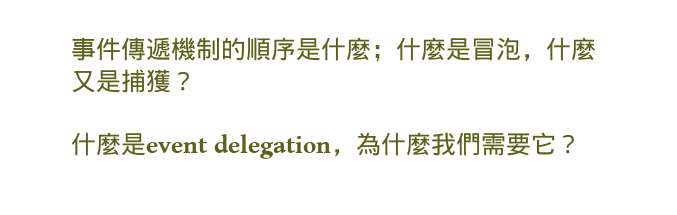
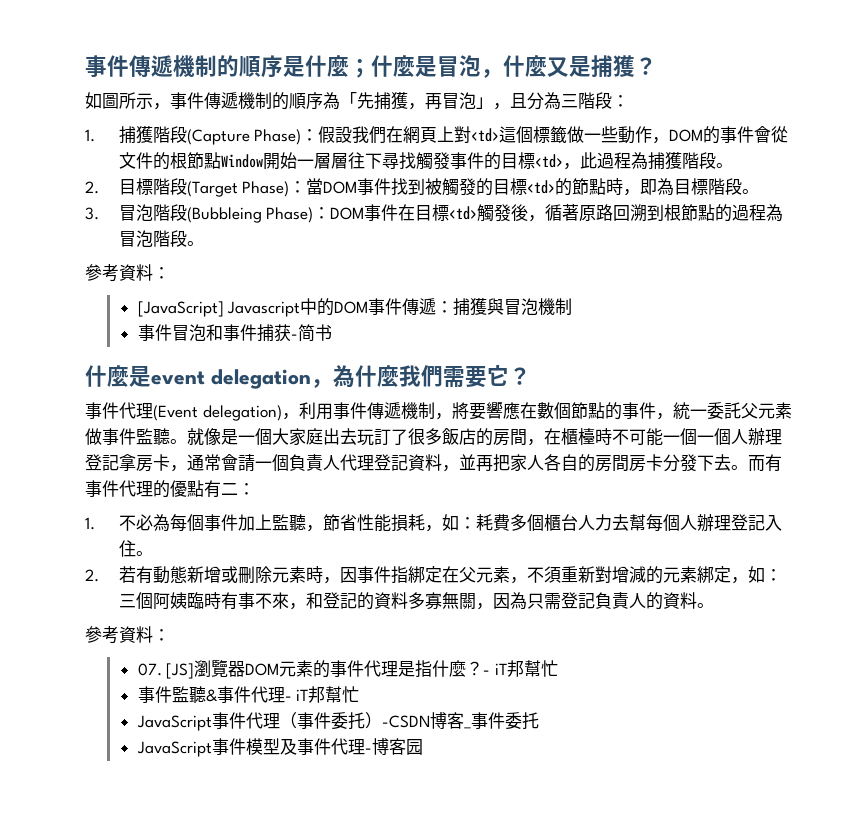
+ 如圖所示，事件傳遞機制的順序為「先捕獲，再冒泡」，且分為三階段：
+ 1.捕獲階段(Capture Phase)：假設我們在網頁上對<td>這個標籤做一些動作，DOM的事件會從文件的根節點Window開始一層層往下尋找觸發事件的目標<td>，此過程為捕獲階段。
+ 2.目標階段(Target Phase)：當DOM事件找到被觸發的目標<td>的節點時，即為目標階段。
+ 3.冒泡階段(Bubbleing Phase)：DOM事件在目標<td>觸發後，循著原路回溯到根節點的過程為冒泡階段。
+ 參考資料：
+ [JavaScript] Javascript中的DOM事件傳遞：捕獲與冒泡機制
+ 事件冒泡和事件捕获-简书
+ 事件代理(Event delegation)，利用事件傳遞機制，將要響應在數個節點的事件，統一委託父元素做事件監聽。就像是一個大家庭出去玩訂了很多飯店的房間，在櫃檯時不可能一個一個人辦理登記拿房卡，通常會請一個負責人代理登記資料，並再把家人各自的房間房卡分發下去。而有事件代理的優點有二：
+ 1.不必為每個事件加上監聽，節省性能損耗，如：耗費多個櫃台人力去幫每個人辦理登記入住。
+ 2.若有動態新增或刪除元素時，因事件指綁定在父元素，不須重新對增減的元素綁定，如：三個阿姨臨時有事不來，和登記的資料多寡無關，因為只需登記負責人的資料。
+ 參考資料：
+ 07. [JS]瀏覽器DOM元素的事件代理是指什麼？- iT邦幫忙
+ 事件監聽&事件代理- iT邦幫忙
+ JavaScript事件代理（事件委托）-CSDN博客_事件委托
+ JavaScript事件模型及事件代理-博客园

